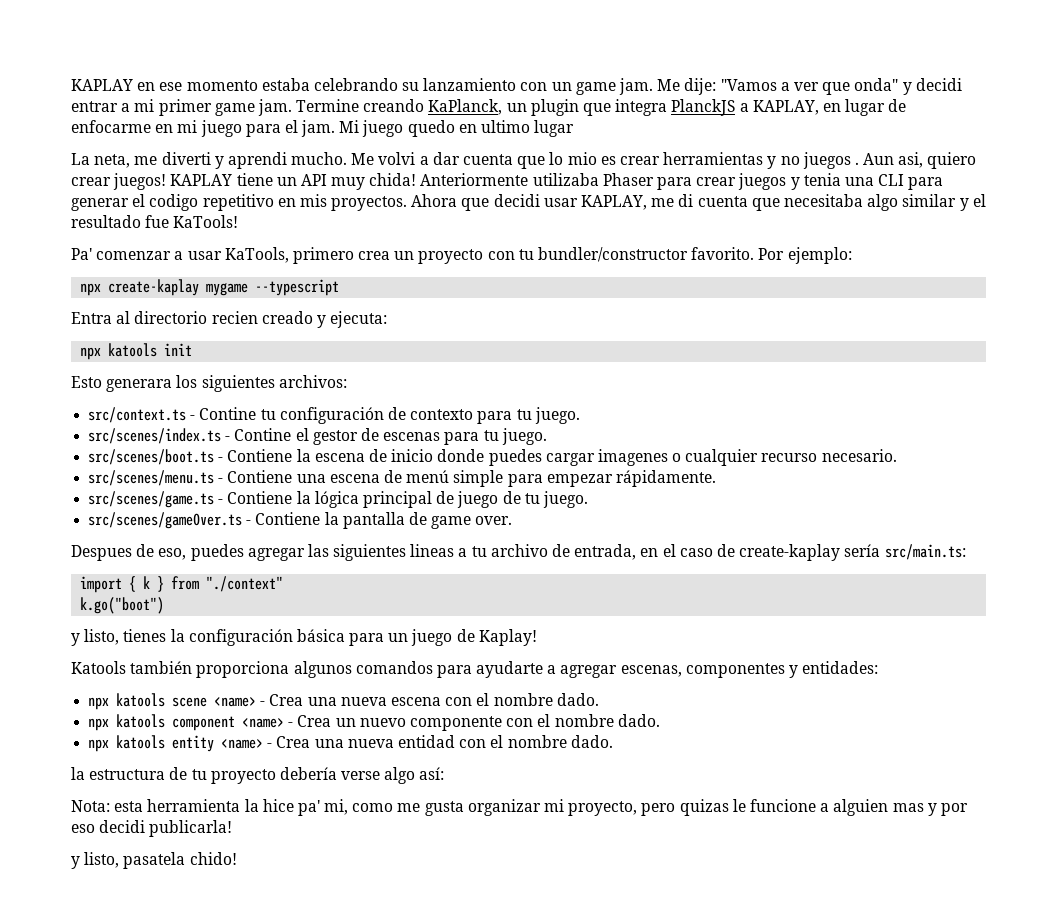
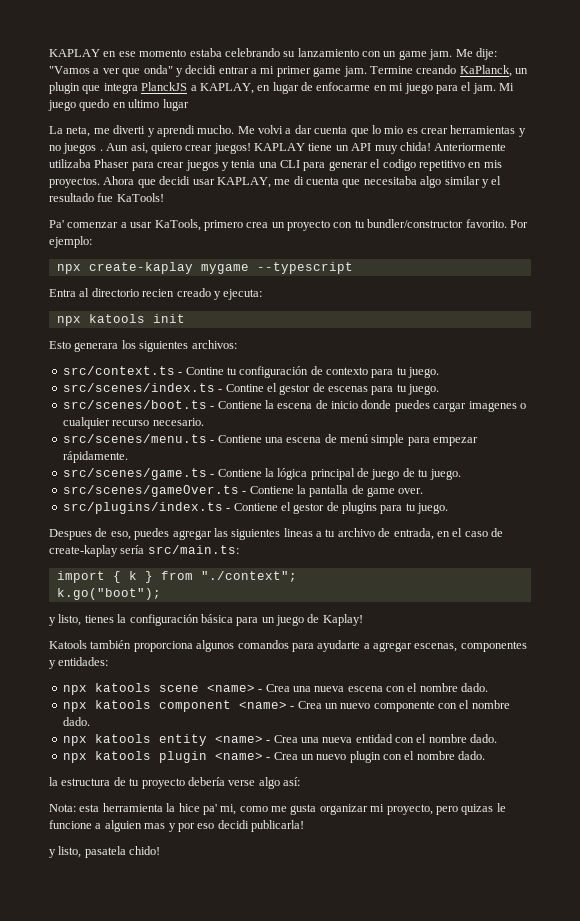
+ src/plugins/index.ts - Contiene el gestor de plugins para tu juego.
- import { k } from "./context"
- k.go("boot")
+ import { k } from "./context";
+ k.go("boot");
+ npx katools plugin <name> - Crea un nuevo plugin con el nombre dado.

